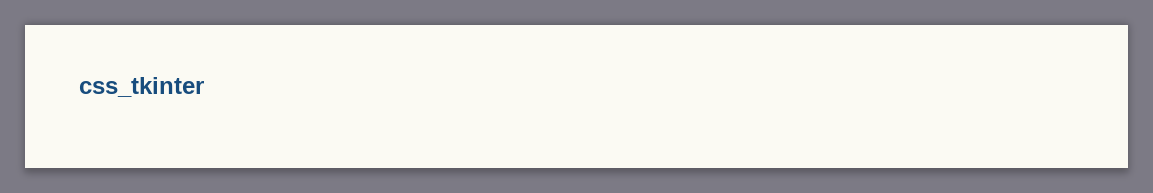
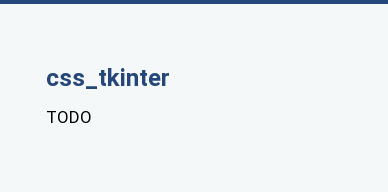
+ TODO

